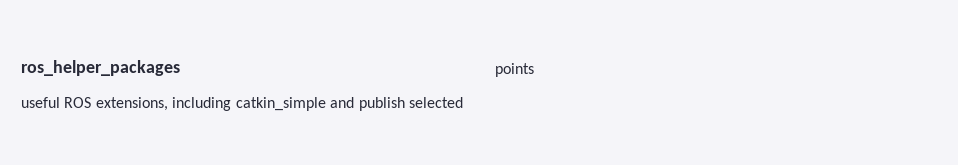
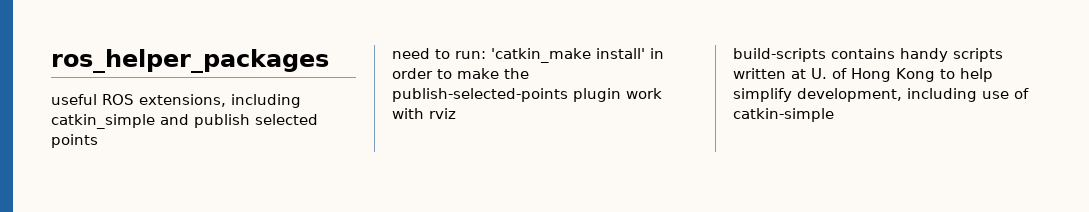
+ need to run: 'catkin_make install' in order to make the publish-selected-points plugin work with rviz
+ build-scripts contains handy scripts written at U. of Hong Kong to help simplify development, including use of catkin-simple

